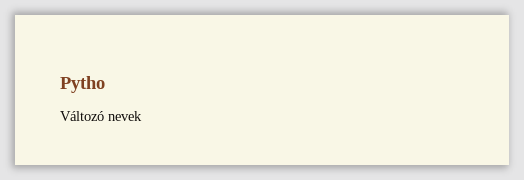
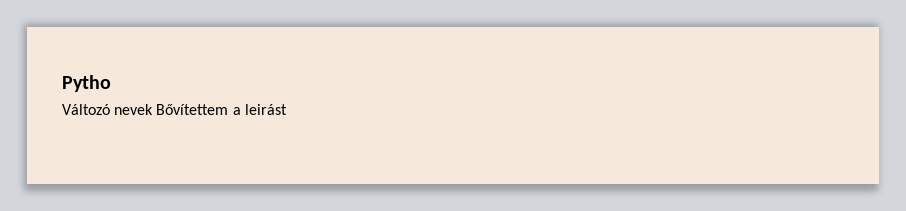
- Változó nevek
+ Változó nevek Bővítettem a leirást

